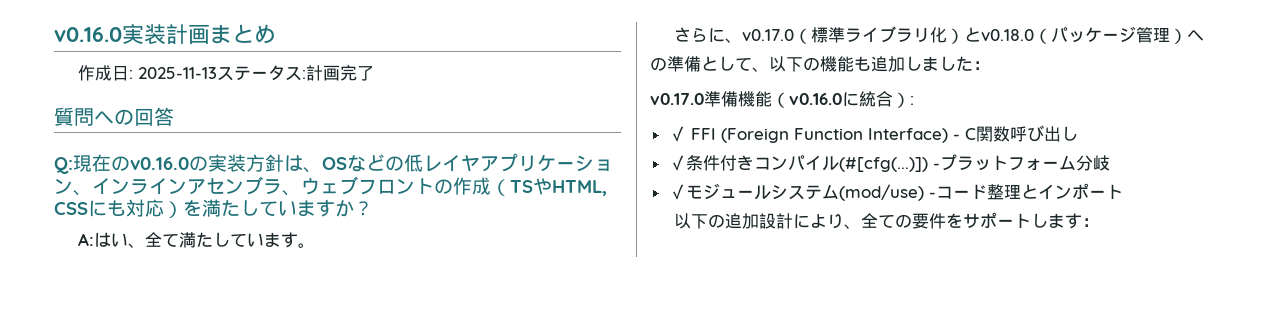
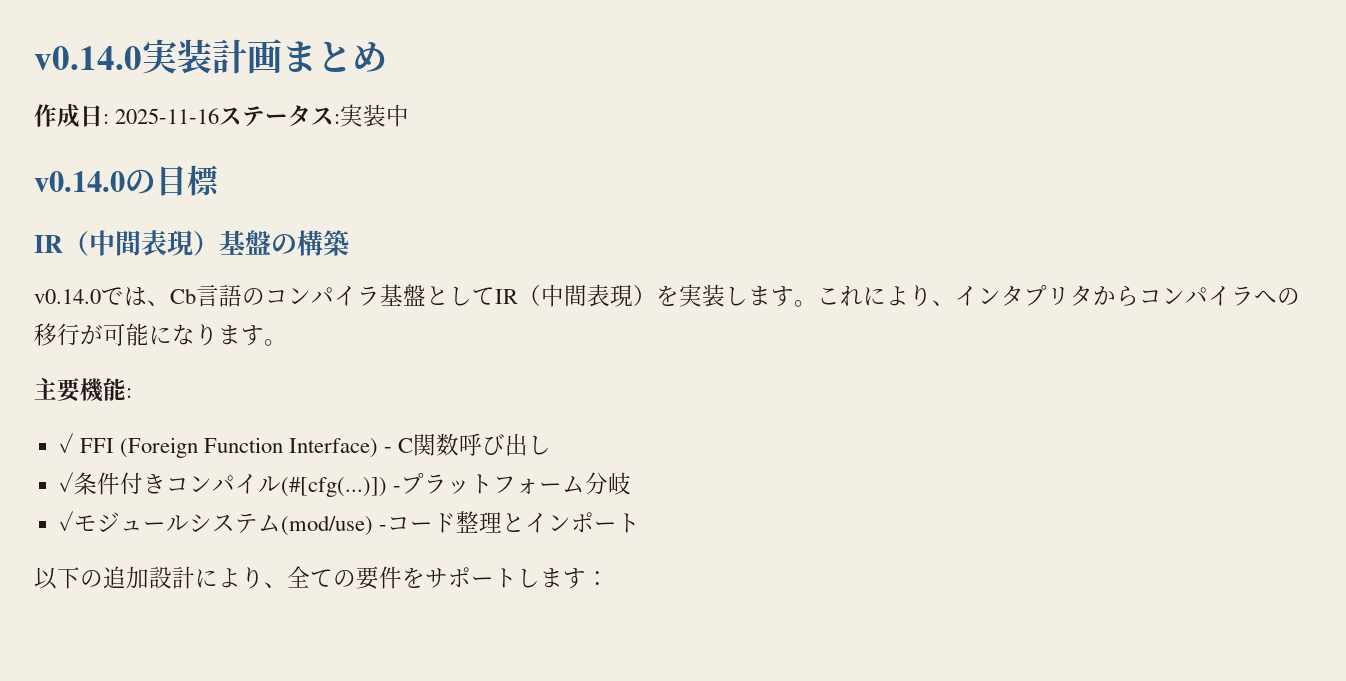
- v0.16.0実装計画まとめ
+ v0.14.0実装計画まとめ
- 作成日: 2025-11-13ステータス:計画完了
- 質問への回答
- Q:現在のv0.16.0の実装方針は、OSなどの低レイヤアプリケーション、インラインアセンブラ、ウェブフロントの作成（TSやHTML, CSSにも対応）を満たしていますか？
- A:はい、全て満たしています。
- さらに、v0.17.0（標準ライブラリ化）とv0.18.0（パッケージ管理）への準備として、以下の機能も追加しました：
- v0.17.0準備機能（v0.16.0に統合）:
+ 作成日: 2025-11-16ステータス:実装中
+ v0.14.0の目標
+ IR（中間表現）基盤の構築
+ v0.14.0では、Cb言語のコンパイラ基盤としてIR（中間表現）を実装します。これにより、インタプリタからコンパイラへの移行が可能になります。
+ 主要機能:

